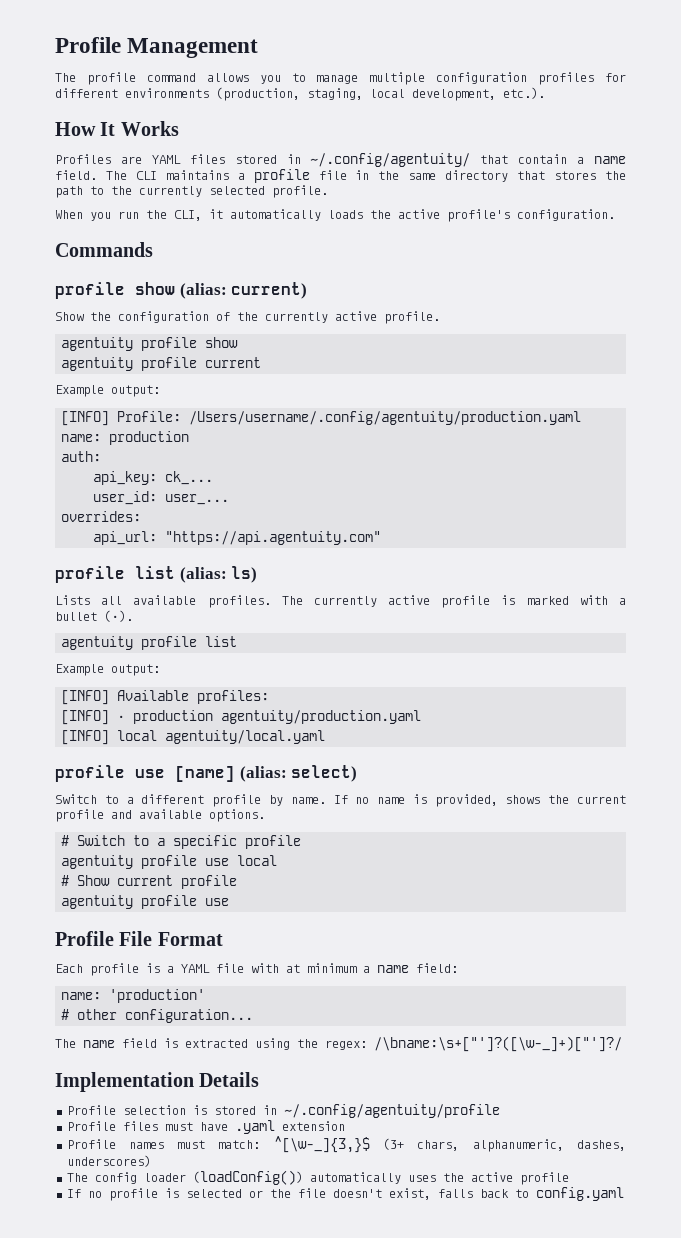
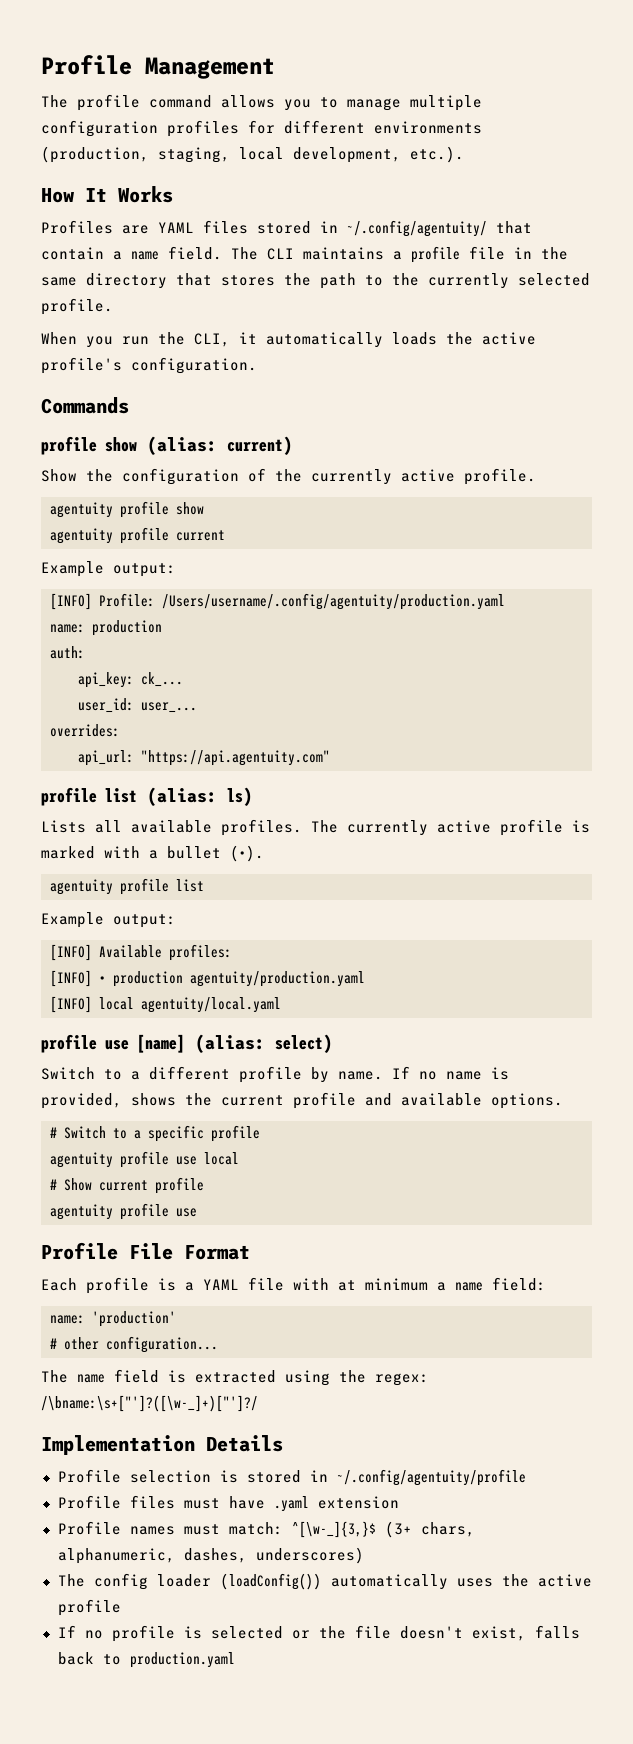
- If no profile is selected or the file doesn't exist, falls back to config.yaml
+ If no profile is selected or the file doesn't exist, falls back to production.yaml

